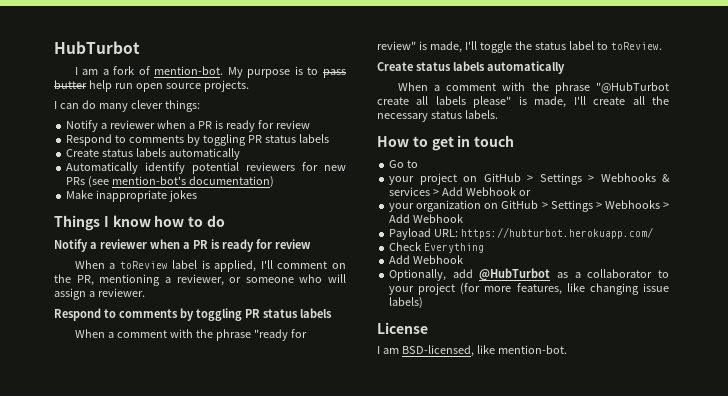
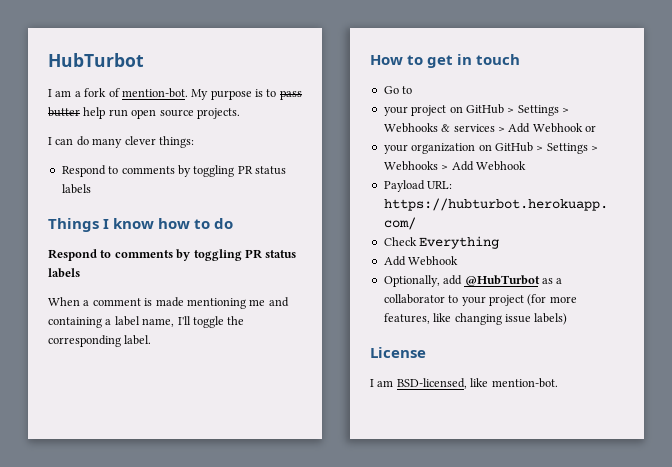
  I can do many clever things:
- Notify a reviewer when a PR is ready for review
  Respond to comments by toggling PR status labels
- Create status labels automatically
- Automatically identify potential reviewers for new PRs (see mention-bot's documentation)
- Make inappropriate jokes
  Things I know how to do
- Notify a reviewer when a PR is ready for review
- When a toReview label is applied, I'll comment on the PR, mentioning a reviewer, or someone who will assign a reviewer.
- When a comment with the phrase "ready for review" is made, I'll toggle the status label to toReview.
- Create status labels automatically
- When a comment with the phrase "@HubTurbot create all labels please" is made, I'll create all the necessary status labels.
+ When a comment is made mentioning me and containing a label name, I'll toggle the corresponding label.

